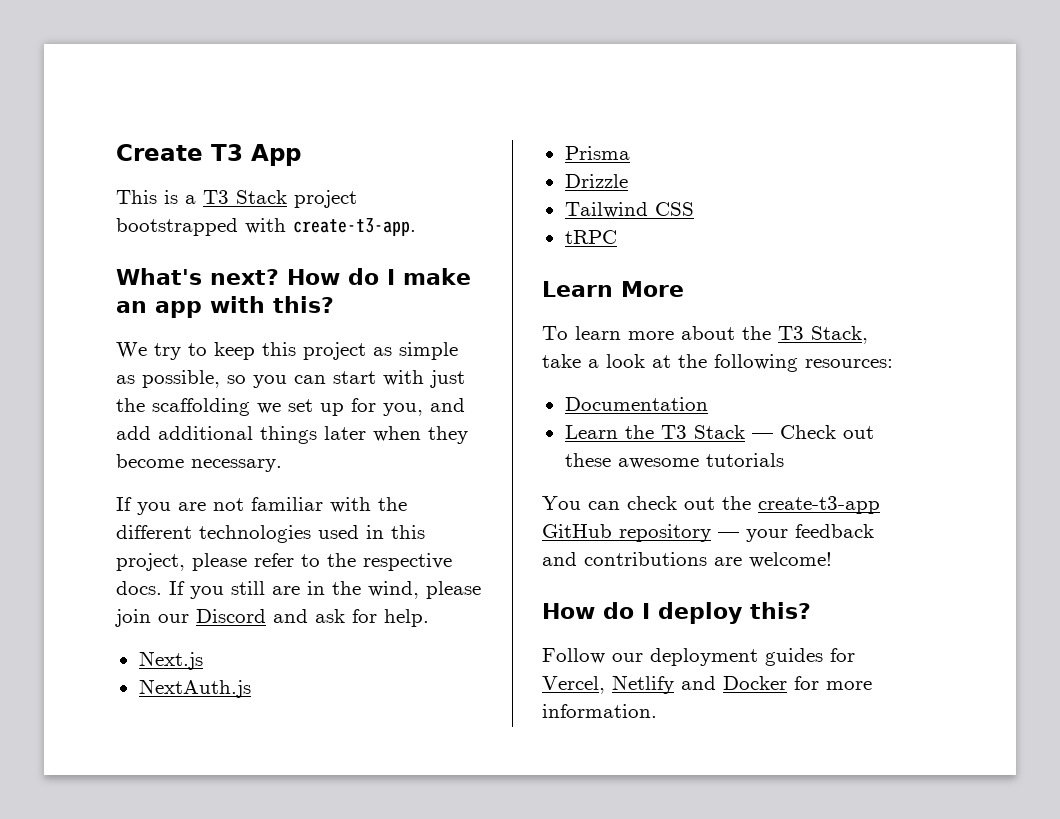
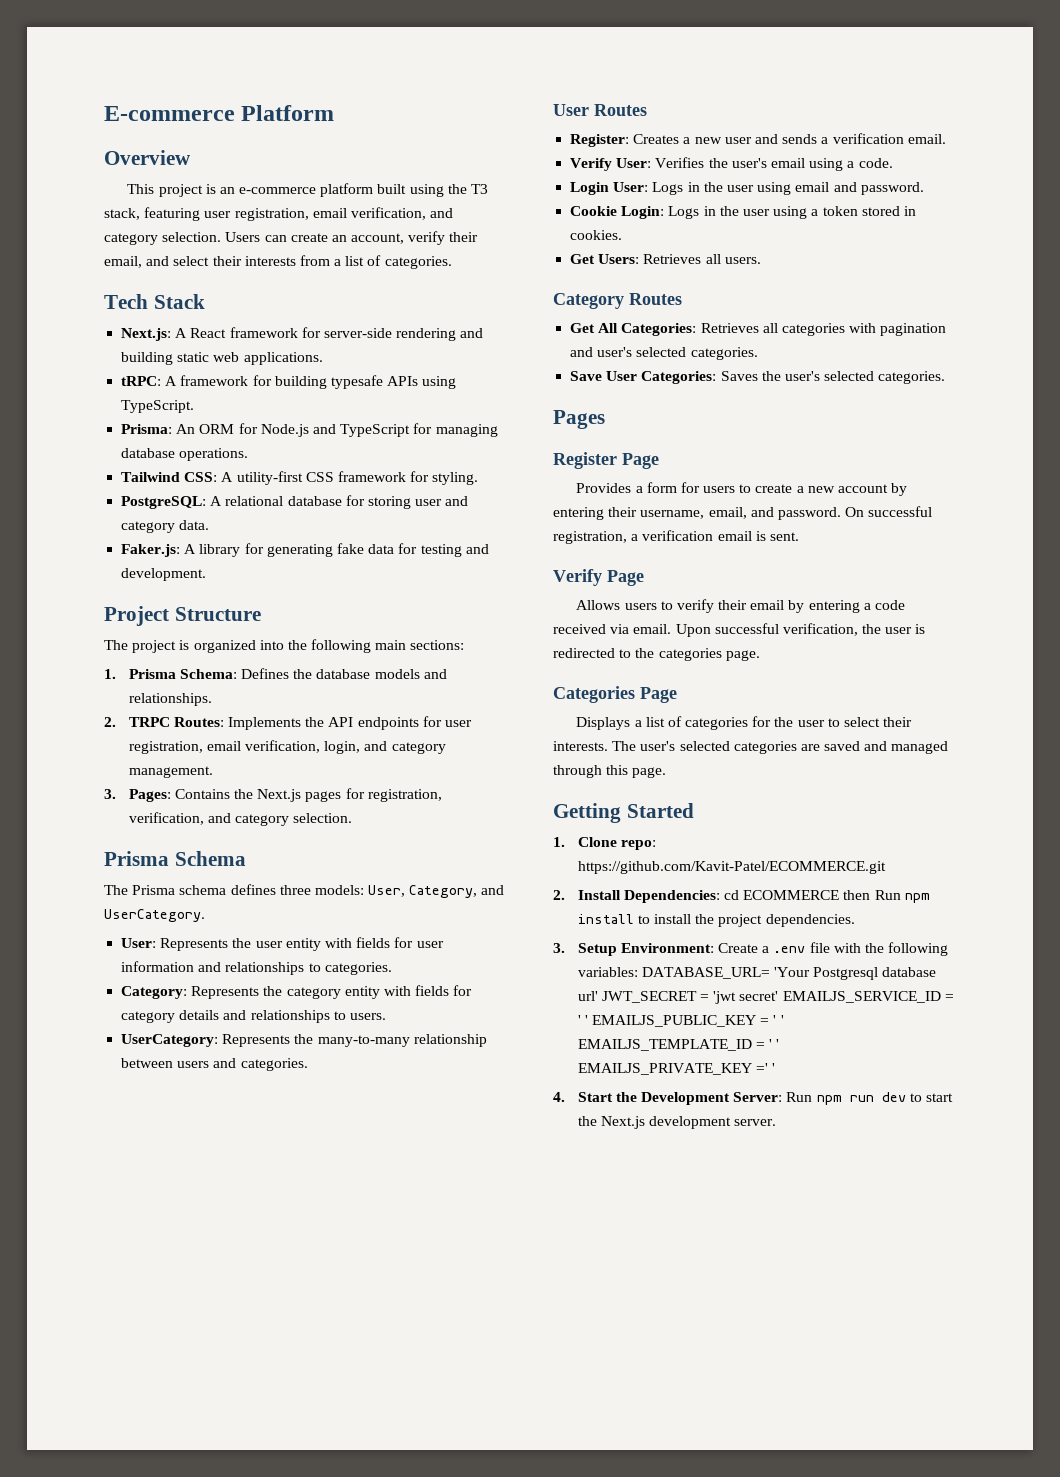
- Create T3 App
- This is a T3 Stack project bootstrapped with create-t3-app.
- What's next? How do I make an app with this?
- We try to keep this project as simple as possible, so you can start with just the scaffolding we set up for you, and add additional things later when they become necessary.
- If you are not familiar with the different technologies used in this project, please refer to the respective docs. If you still are in the wind, please join our Discord and ask for help.
- Next.js
- NextAuth.js
- Prisma
- Drizzle
- Tailwind CSS
- tRPC
- Learn More
- To learn more about the T3 Stack, take a look at the following resources:
- Documentation
- Learn the T3 Stack — Check out these awesome tutorials
- You can check out the create-t3-app GitHub repository — your feedback and contributions are welcome!
- How do I deploy this?
- Follow our deployment guides for Vercel, Netlify and Docker for more information.
+ E-commerce Platform
+ Overview
+ This project is an e-commerce platform built using the T3 stack, featuring user registration, email verification, and category selection. Users can create an account, verify their email, and select their interests from a list of categories.
+ Tech Stack
+ Next.js: A React framework for server-side rendering and building static web applications.
+ tRPC: A framework for building typesafe APIs using TypeScript.
+ Prisma: An ORM for Node.js and TypeScript for managing database operations.
+ Tailwind CSS: A utility-first CSS framework for styling.
+ PostgreSQL: A relational database for storing user and category data.
+ Faker.js: A library for generating fake data for testing and development.
+ Project Structure
+ The project is organized into the following main sections:
+ 1. Prisma Schema: Defines the database models and relationships.
+ 2. TRPC Routes: Implements the API endpoints for user registration, email verification, login, and category management.
+ 3. Pages: Contains the Next.js pages for registration, verification, and category selection.
+ Prisma Schema
+ The Prisma schema defines three models: User, Category, and UserCategory.
+ User: Represents the user entity with fields for user information and relationships to categories.
+ Category: Represents the category entity with fields for category details and relationships to users.
+ UserCategory: Represents the many-to-many relationship between users and categories.
+ User Routes
+ Register: Creates a new user and sends a verification email.
+ Verify User: Verifies the user's email using a code.
+ Login User: Logs in the user using email and password.
+ Cookie Login: Logs in the user using a token stored in cookies.
+ Get Users: Retrieves all users.
+ Category Routes
+ Get All Categories: Retrieves all categories with pagination and user's selected categories.
+ Save User Categories: Saves the user's selected categories.
+ Pages
+ Register Page
+ Provides a form for users to create a new account by entering their username, email, and password. On successful registration, a verification email is sent.
+ Verify Page
+ Allows users to verify their email by entering a code received via email. Upon successful verification, the user is redirected to the categories page.
+ Categories Page
+ Displays a list of categories for the user to select their interests. The user's selected categories are saved and managed through this page.
+ Getting Started
+ 1. Clone repo: https://github.com/Kavit-Patel/ECOMMERCE.git
+ 2. Install Dependencies: cd ECOMMERCE then Run npm install to install the project dependencies.
+ 3. Setup Environment: Create a .env file with the following variables: DATABASE_URL= 'Your Postgresql database url' JWT_SECRET = 'jwt secret' EMAILJS_SERVICE_ID = ' ' EMAILJS_PUBLIC_KEY = ' ' EMAILJS_TEMPLATE_ID = ' ' EMAILJS_PRIVATE_KEY =' '
+ 4. Start the Development Server: Run npm run dev to start the Next.js development server.

